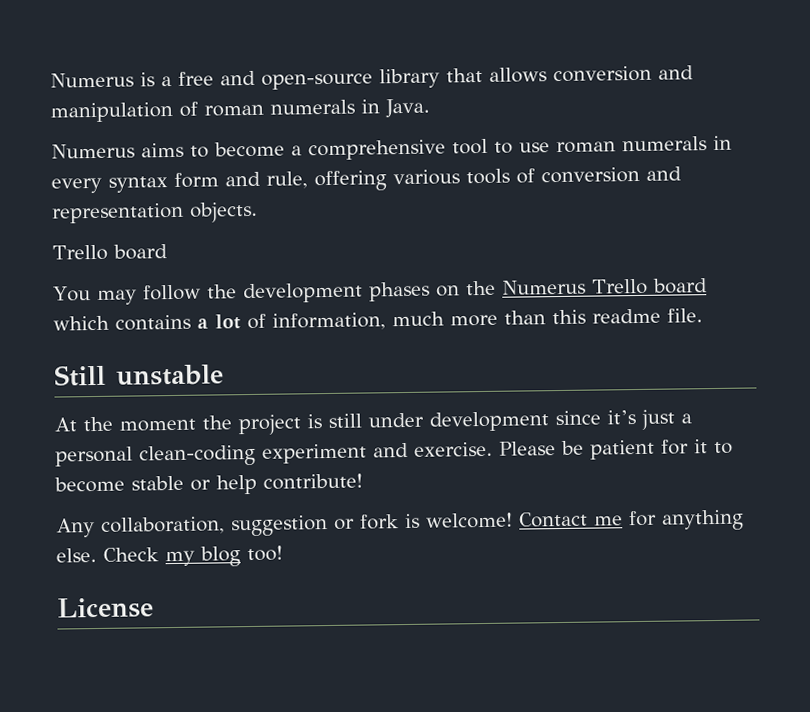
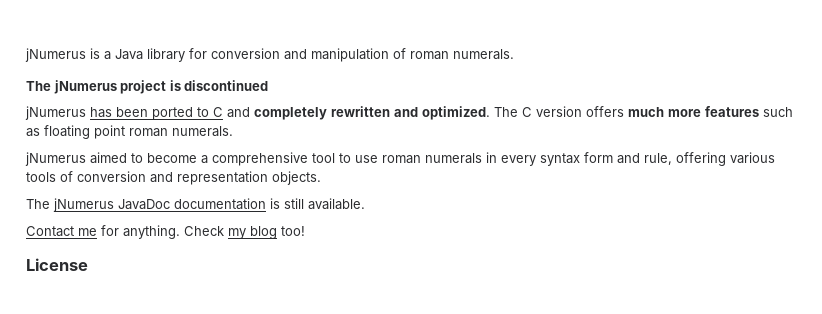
- Numerus is a free and open-source library that allows conversion and manipulation of roman numerals in Java.
- Numerus aims to become a comprehensive tool to use roman numerals in every syntax form and rule, offering various tools of conversion and representation objects.
- Trello board
- You may follow the development phases on the Numerus Trello board which contains a lot of information, much more than this readme file.
- Still unstable
- At the moment the project is still under development since it’s just a personal clean-coding experiment and exercise. Please be patient for it to become stable or help contribute!
- Any collaboration, suggestion or fork is welcome! Contact me for anything else.
+ jNumerus is a Java library for conversion and manipulation of roman numerals.
+ The jNumerus project is discontinued
+ jNumerus has been ported to C and completely rewritten and optimized. The C version offers much more features such as floating point roman numerals.
+ jNumerus aimed to become a comprehensive tool to use roman numerals in every syntax form and rule, offering various tools of conversion and representation objects.
+ The jNumerus JavaDoc documentation is still available.
+ Contact me for anything.

